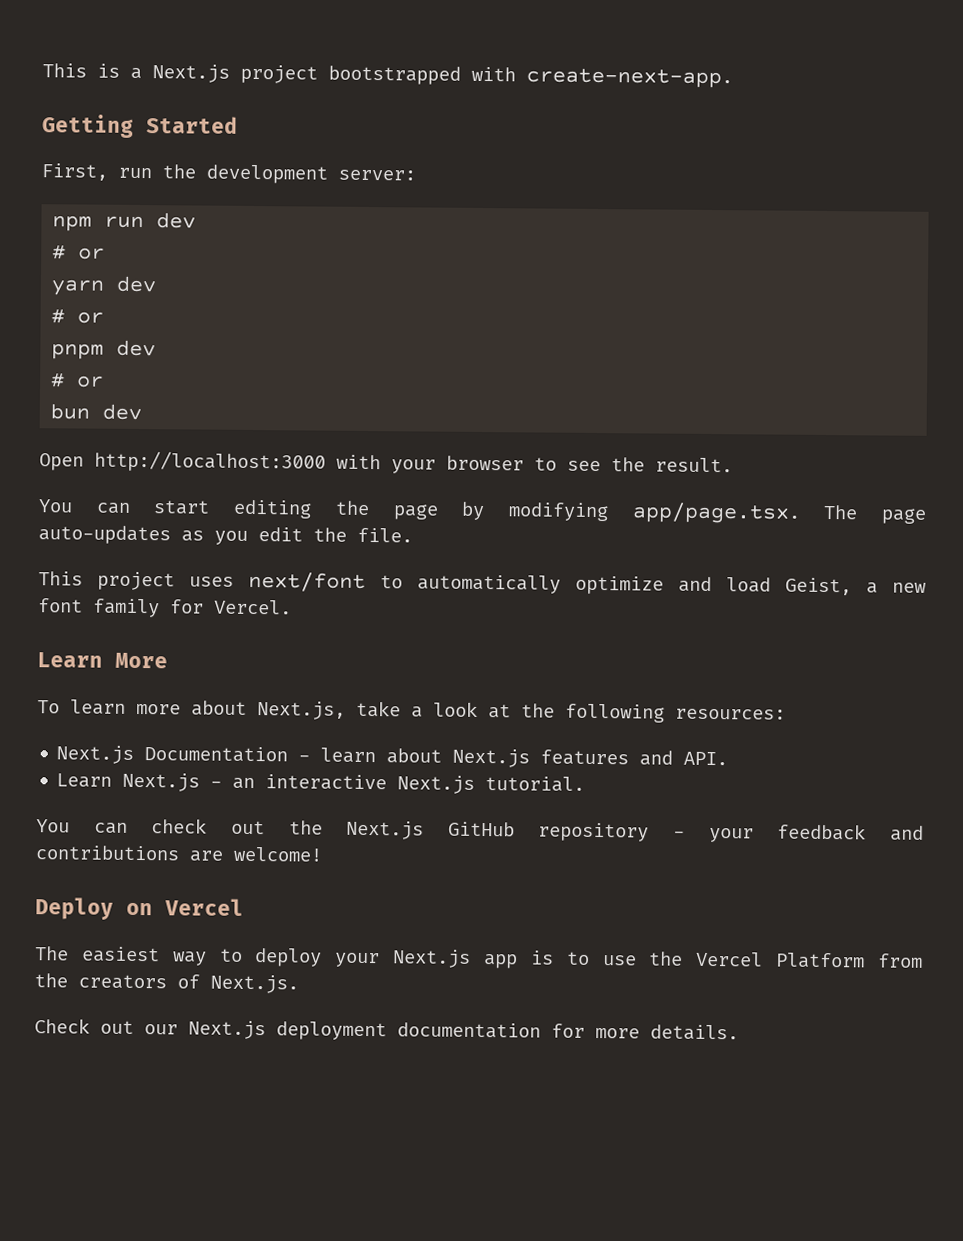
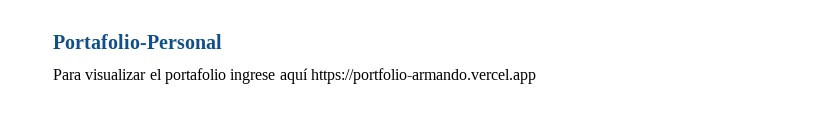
- This is a Next.js project bootstrapped with create-next-app.
- Getting Started
- First, run the development server:
- npm run dev
- # or
- yarn dev
- # or
- pnpm dev
- # or
- bun dev
- Open http://localhost:3000 with your browser to see the result.
- You can start editing the page by modifying app/page.tsx. The page auto-updates as you edit the file.
- This project uses next/font to automatically optimize and load Geist, a new font family for Vercel.
- Learn More
- To learn more about Next.js, take a look at the following resources:
- Next.js Documentation - learn about Next.js features and API.
- Learn Next.js - an interactive Next.js tutorial.
- You can check out the Next.js GitHub repository - your feedback and contributions are welcome!
- Deploy on Vercel
- The easiest way to deploy your Next.js app is to use the Vercel Platform from the creators of Next.js.
- Check out our Next.js deployment documentation for more details.
+ Portafolio-Personal
+ Para visualizar el portafolio ingrese aquí https://portfolio-armando.vercel.app

